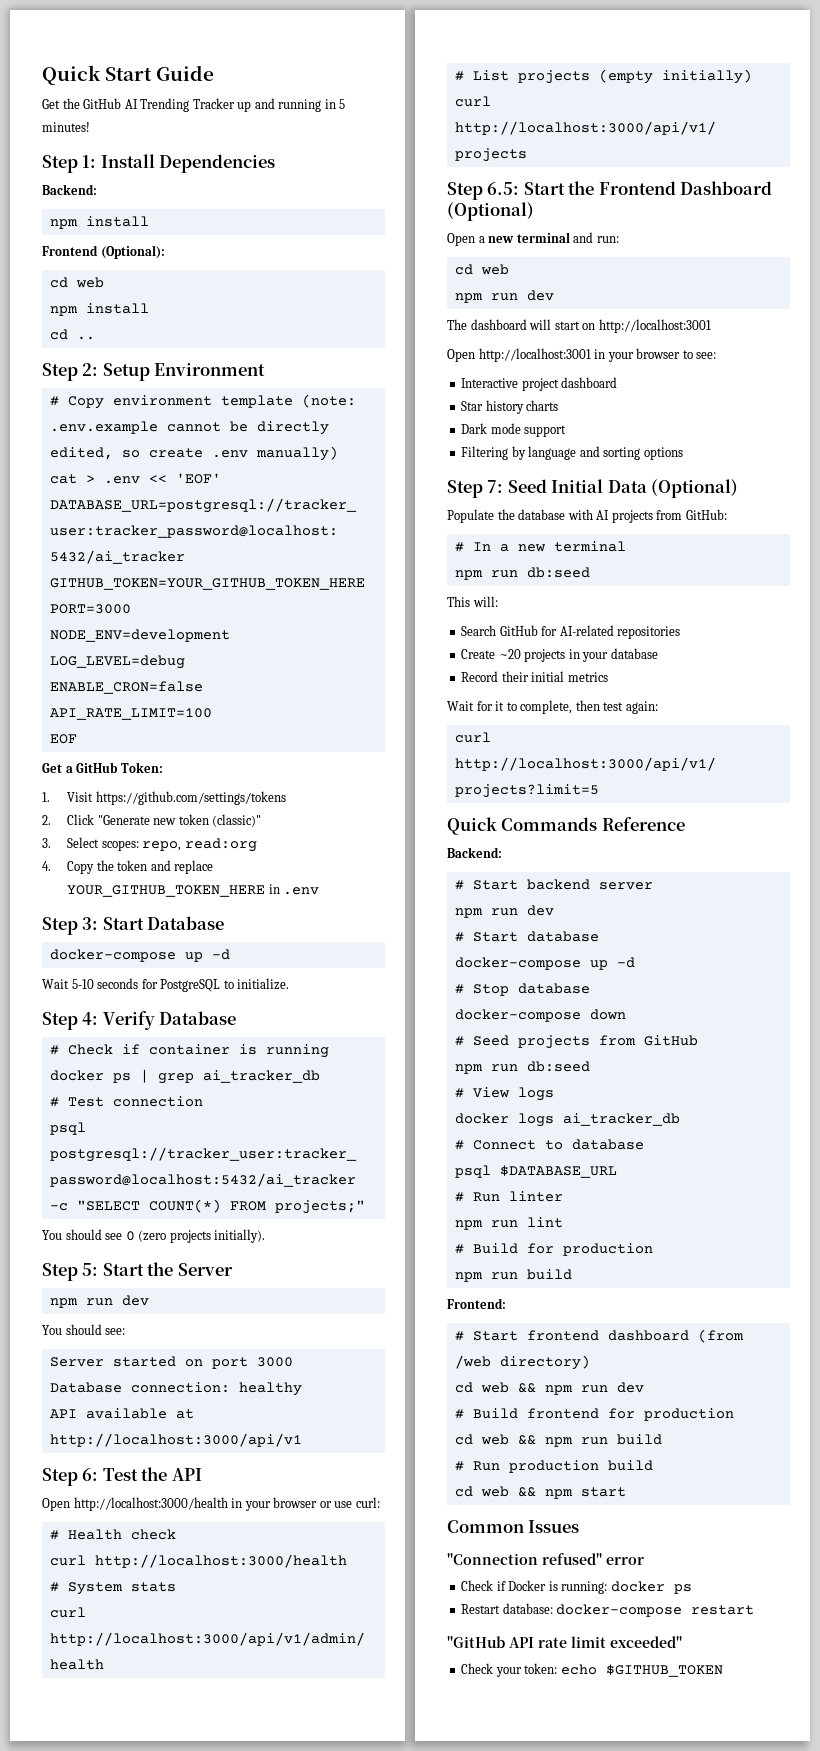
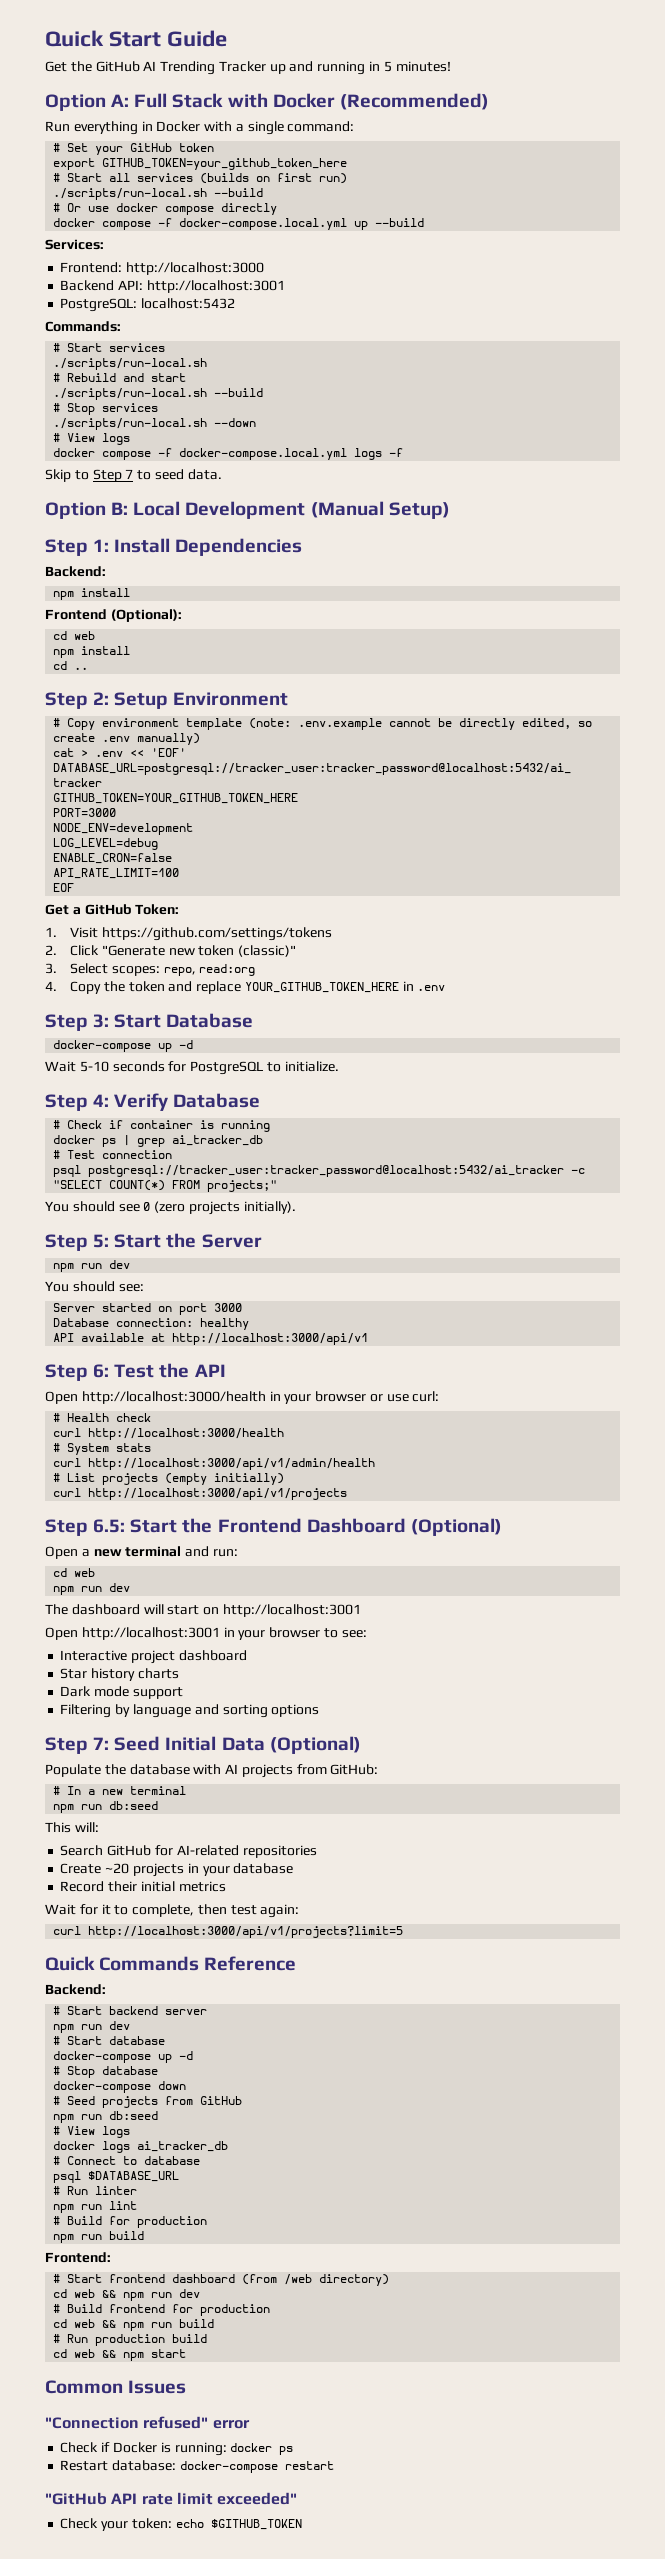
+ Option A: Full Stack with Docker (Recommended)
+ Run everything in Docker with a single command:
+ # Set your GitHub token
+ export GITHUB_TOKEN=your_github_token_here
+ # Start all services (builds on first run)
+ ./scripts/run-local.sh --build
+ # Or use docker compose directly
+ docker compose -f docker-compose.local.yml up --build
+ Services:
+ Frontend: http://localhost:3000
+ Backend API: http://localhost:3001
+ PostgreSQL: localhost:5432
+ Commands:
+ # Start services
+ ./scripts/run-local.sh
+ # Rebuild and start
+ ./scripts/run-local.sh --build
+ # Stop services
+ ./scripts/run-local.sh --down
+ # View logs
+ docker compose -f docker-compose.local.yml logs -f
+ Skip to Step 7 to seed data.
+ Option B: Local Development (Manual Setup)

